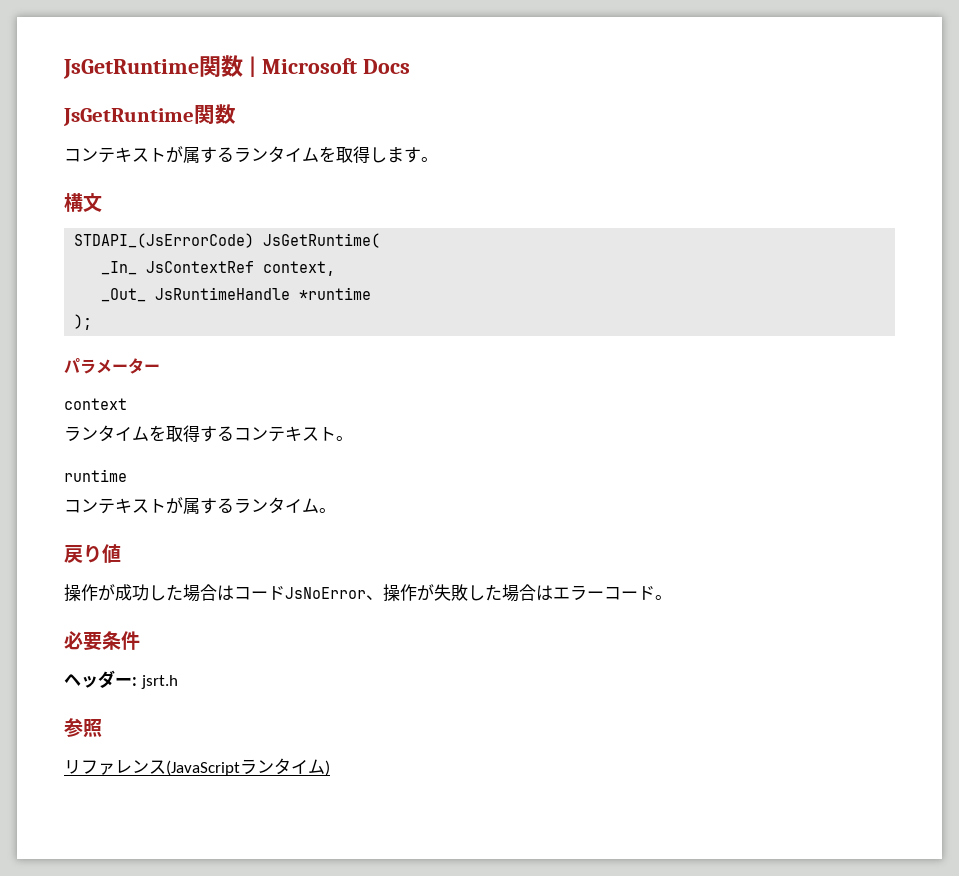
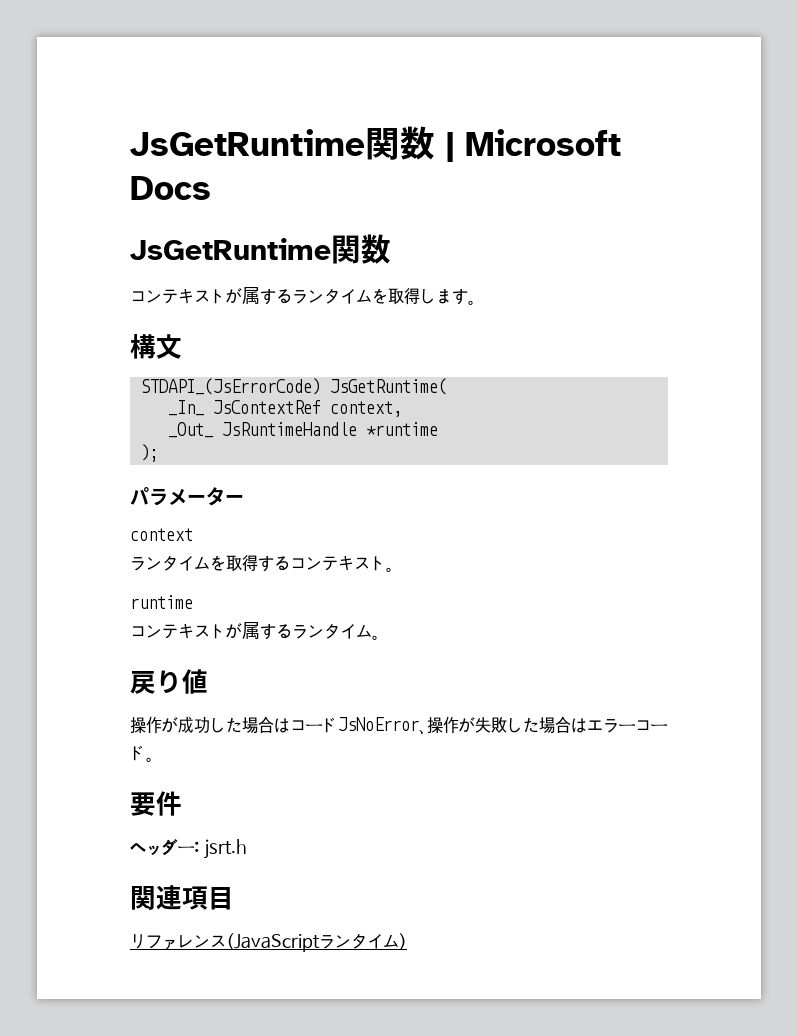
- 必要条件
+ 要件
- 参照
+ 関連項目

